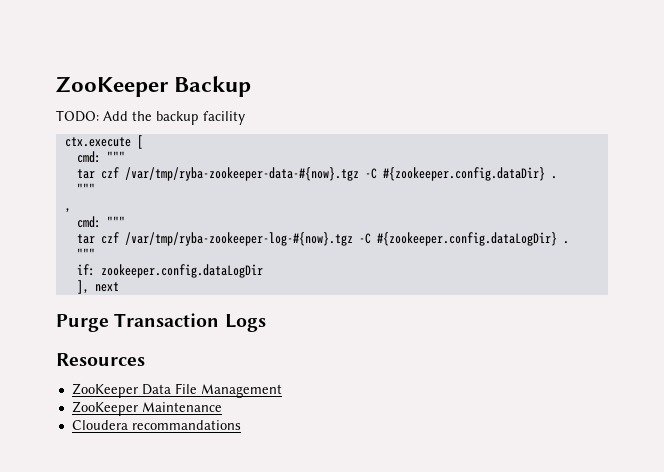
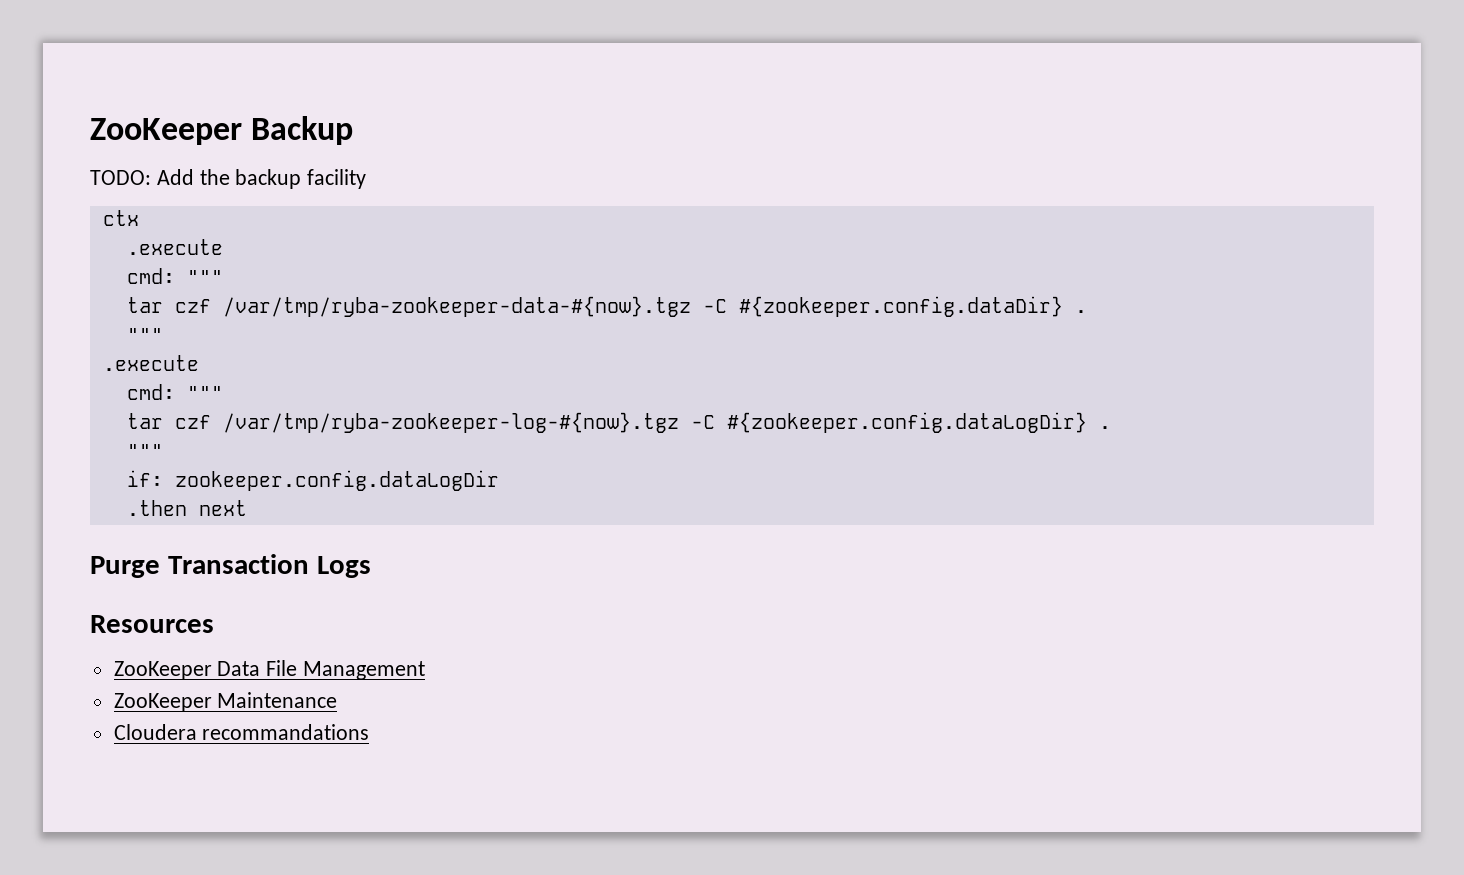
- ctx.execute [
+ ctx
+ .execute
  tar czf /var/tmp/ryba-zookeeper-data-#{now}.tgz -C #{zookeeper.config.dataDir} .
  """
- ,
+ .execute
- ], next
+ .then next

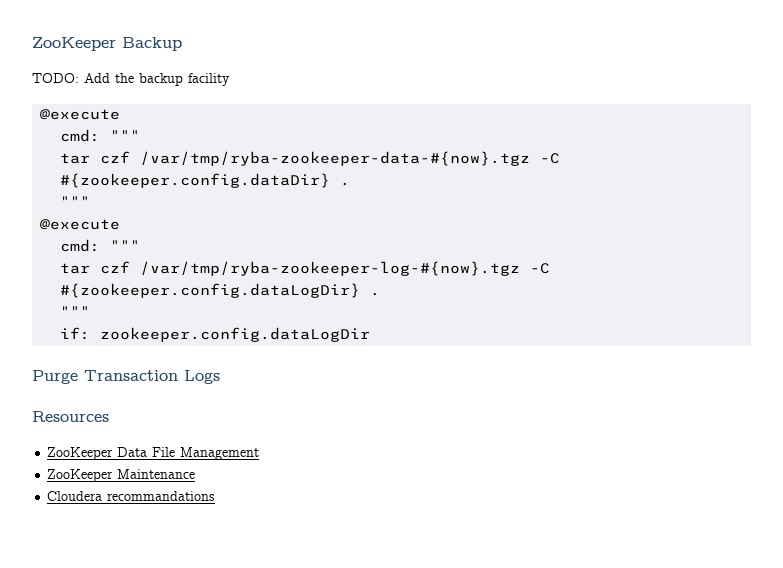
  TODO: Add the backup facility
- ctx
- .execute
+ @execute
  tar czf /var/tmp/ryba-zookeeper-data-#{now}.tgz -C #{zookeeper.config.dataDir} .
  """
- .execute
+ @execute
- .then next

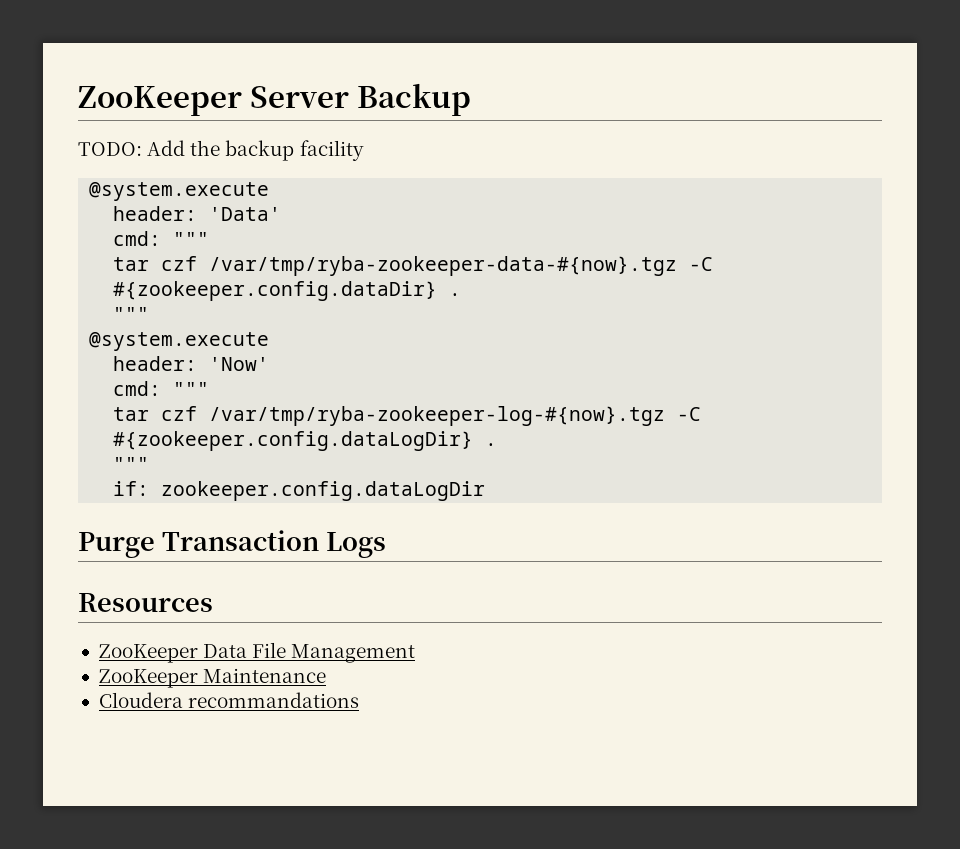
- ZooKeeper Backup
+ ZooKeeper Server Backup
  TODO: Add the backup facility
- @execute
+ @system.execute
+ header: 'Data'
  tar czf /var/tmp/ryba-zookeeper-data-#{now}.tgz -C #{zookeeper.config.dataDir} .
  """
- @execute
+ @system.execute
+ header: 'Now'

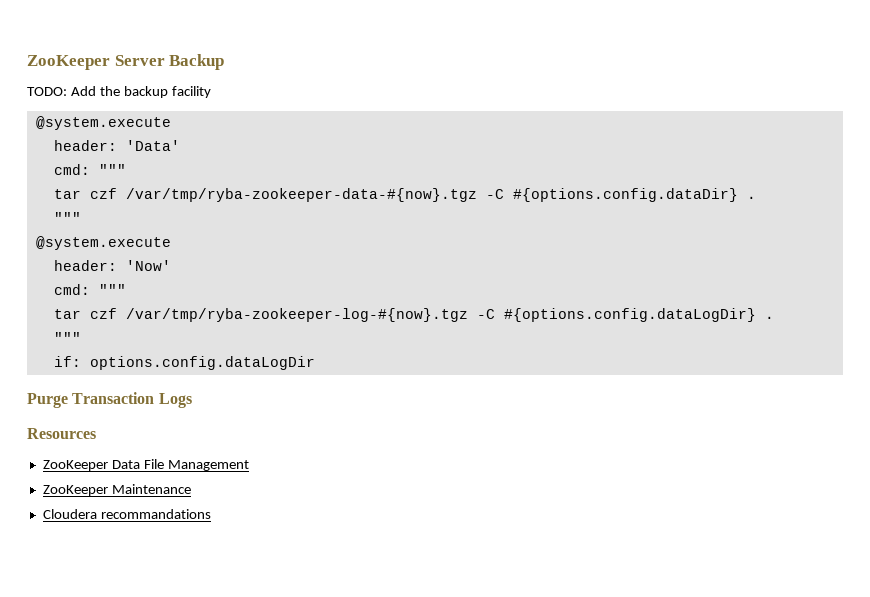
- tar czf /var/tmp/ryba-zookeeper-data-#{now}.tgz -C #{zookeeper.config.dataDir} .
+ tar czf /var/tmp/ryba-zookeeper-data-#{now}.tgz -C #{options.config.dataDir} .
- tar czf /var/tmp/ryba-zookeeper-log-#{now}.tgz -C #{zookeeper.config.dataLogDir} .
+ tar czf /var/tmp/ryba-zookeeper-log-#{now}.tgz -C #{options.config.dataLogDir} .
- if: zookeeper.config.dataLogDir
+ if: options.config.dataLogDir

